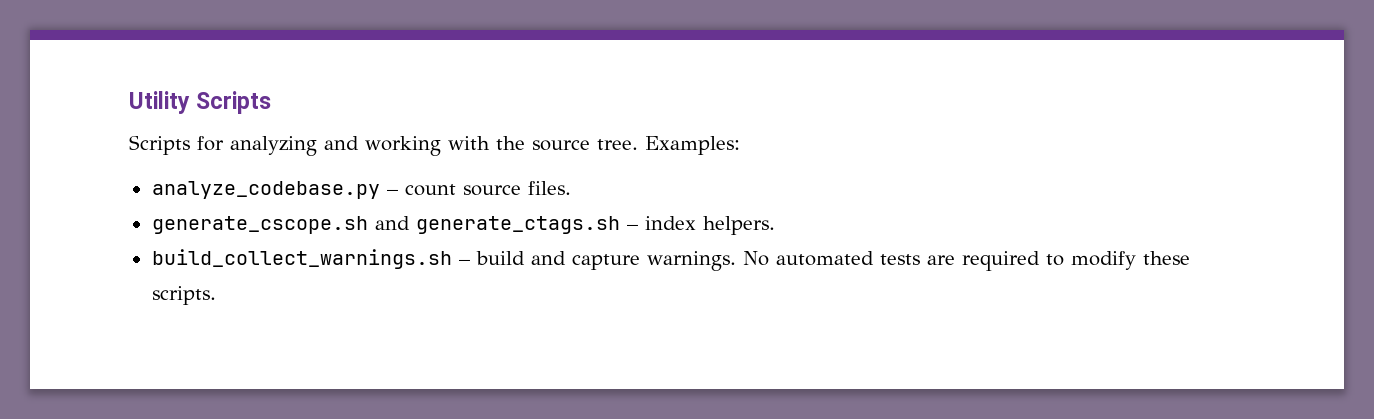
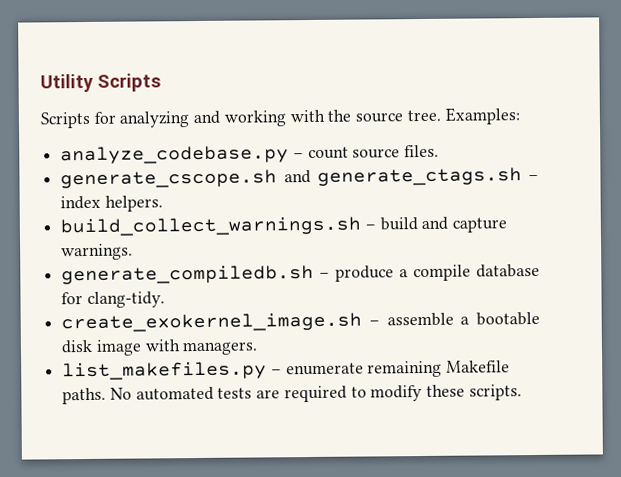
- build_collect_warnings.sh – build and capture warnings. No automated tests are required to modify these scripts.
+ build_collect_warnings.sh – build and capture warnings.
+ generate_compiledb.sh – produce a compile database for clang-tidy.
+ create_exokernel_image.sh – assemble a bootable disk image with managers.
+ list_makefiles.py – enumerate remaining Makefile paths. No automated tests are required to modify these scripts.

